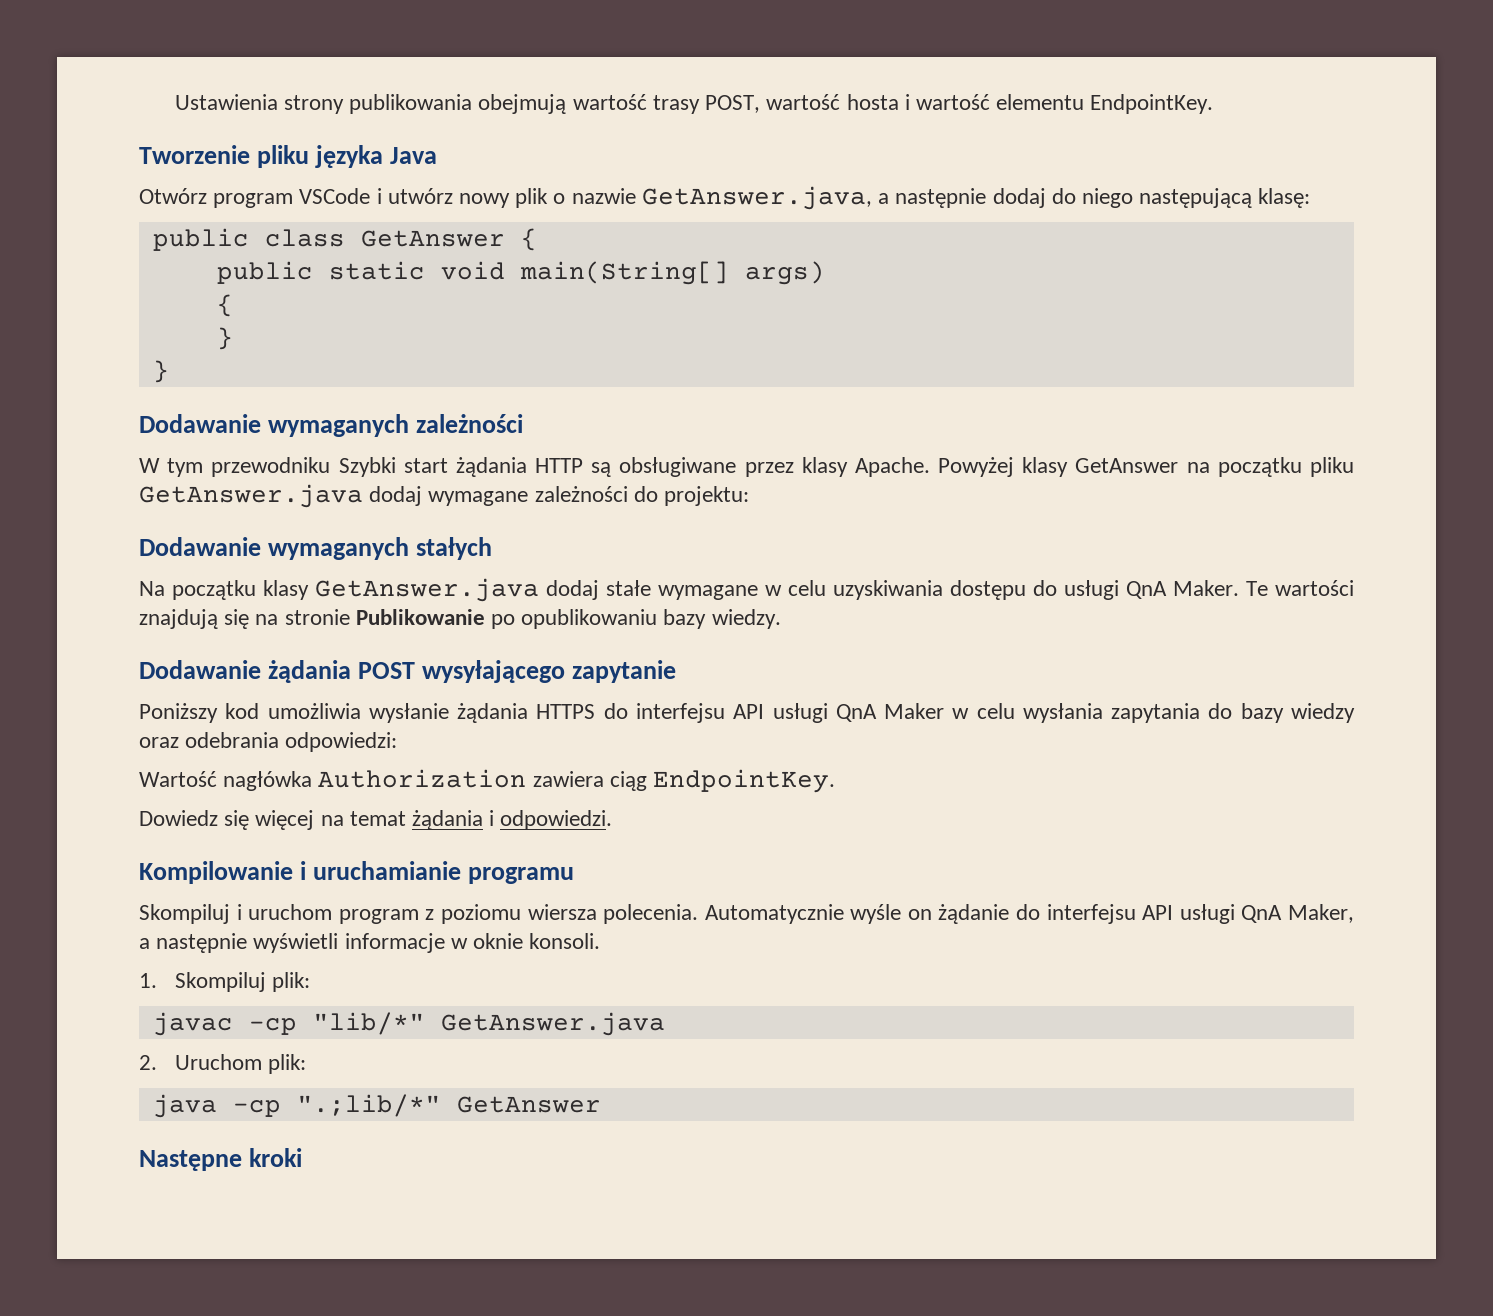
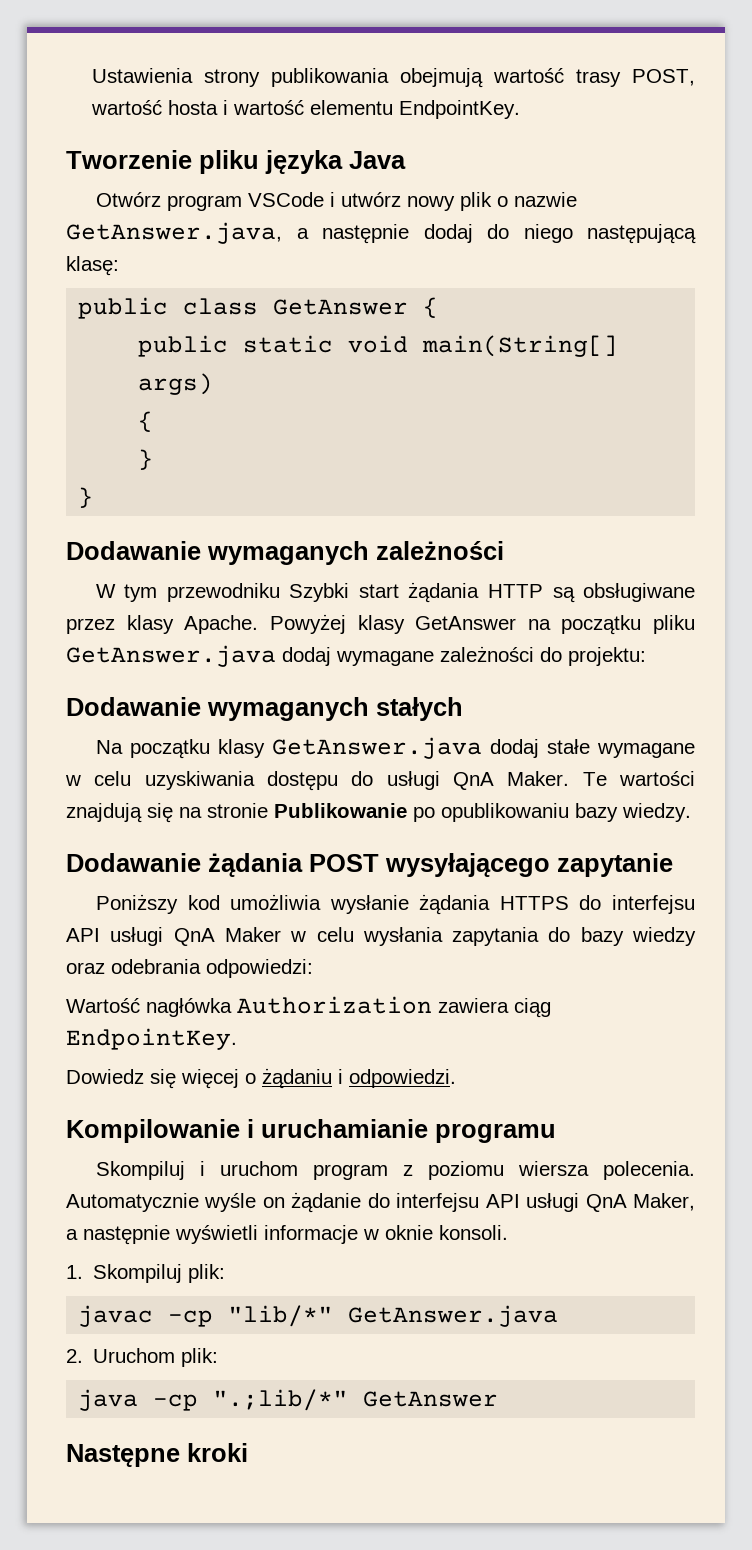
- Dowiedz się więcej na temat żądania i odpowiedzi.
+ Dowiedz się więcej o żądaniu i odpowiedzi.

